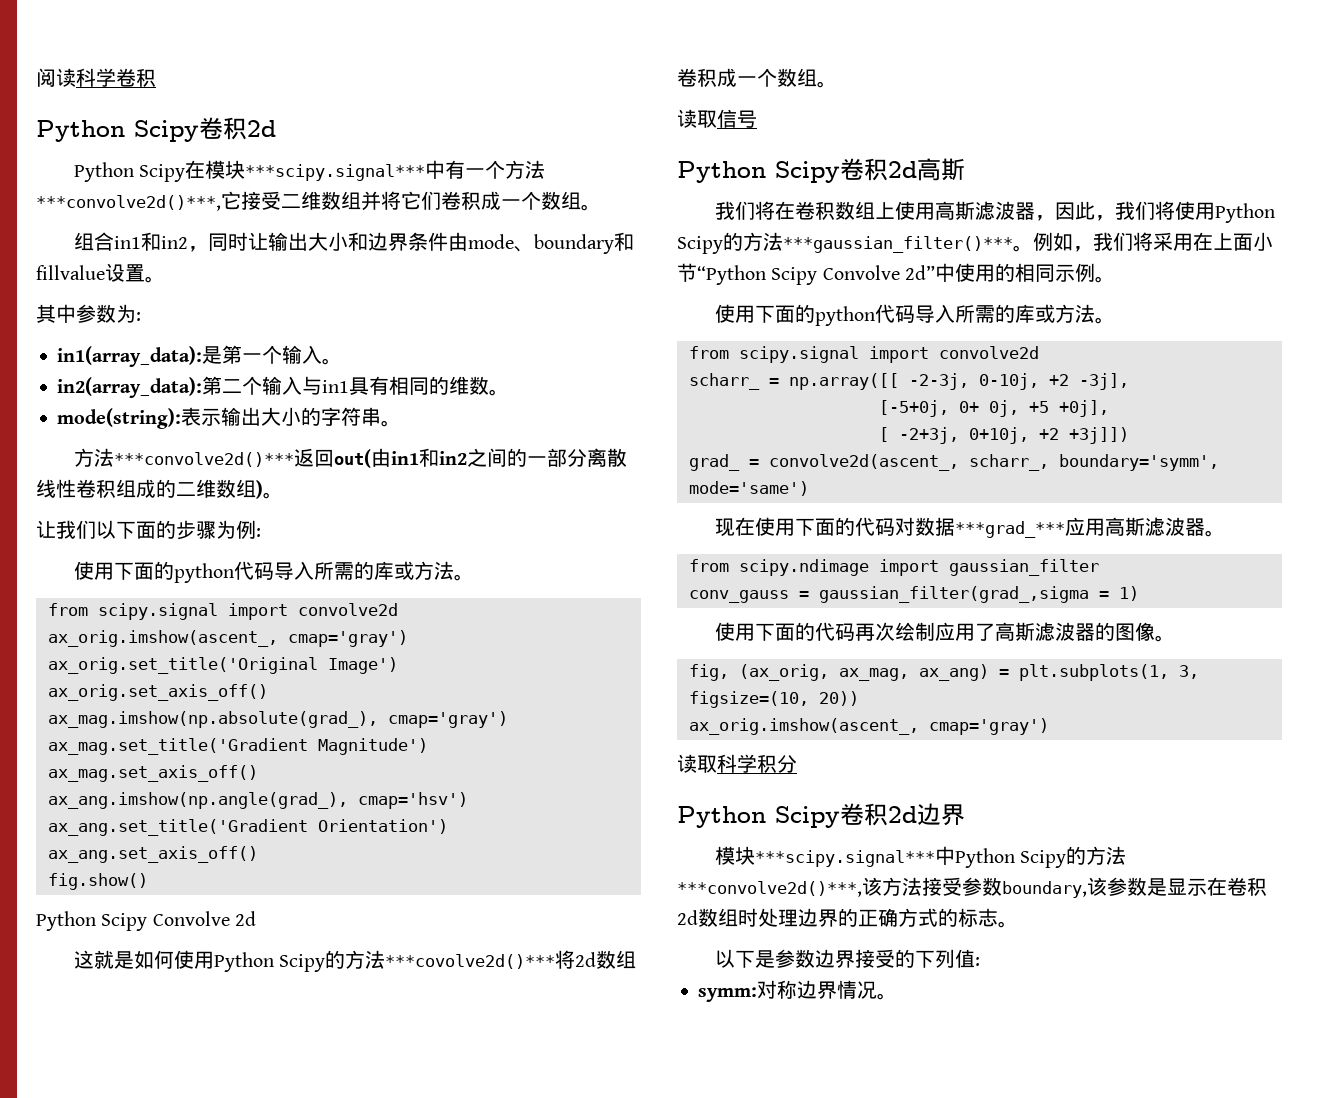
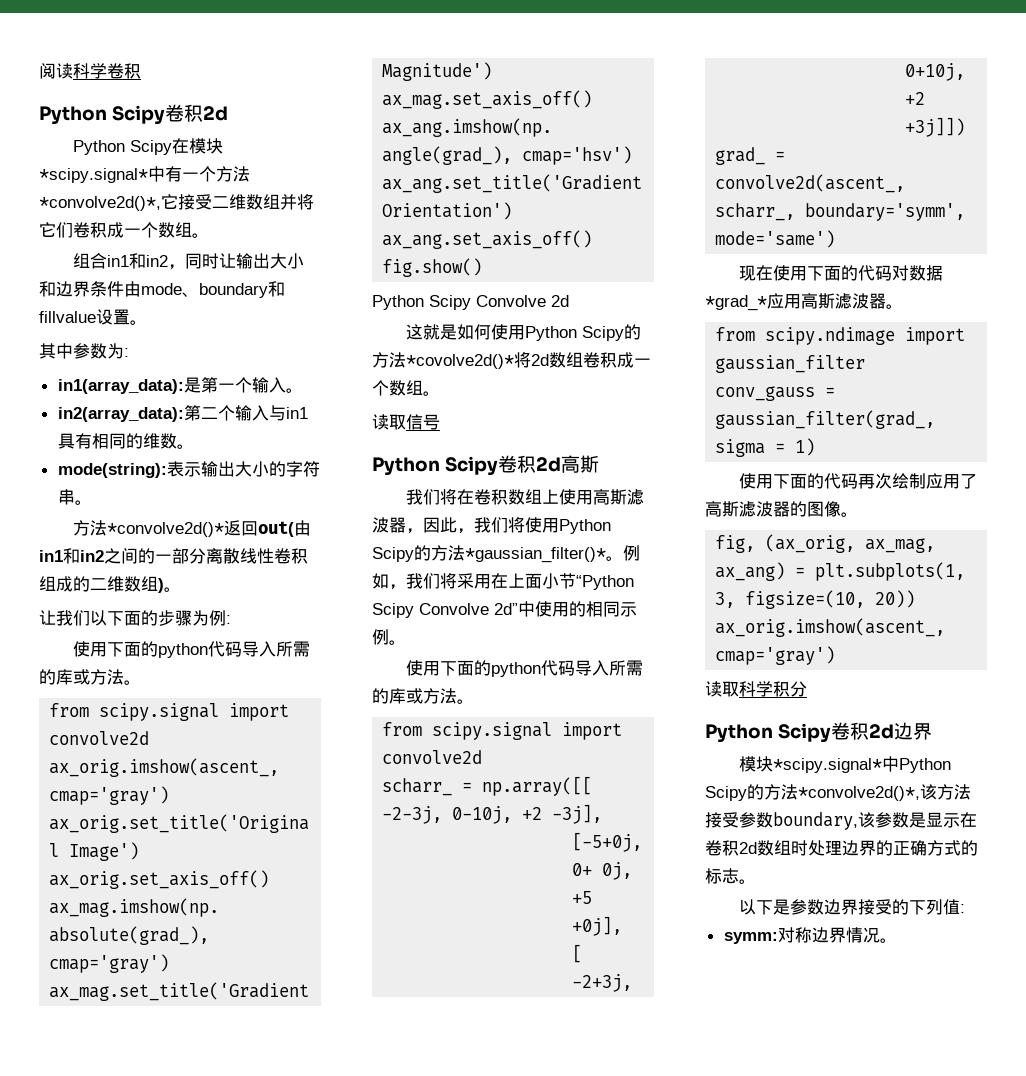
- Python Scipy在模块***scipy.signal***中有一个方法***convolve2d()***,它接受二维数组并将它们卷积成一个数组。
+ Python Scipy在模块*scipy.signal*中有一个方法*convolve2d()*,它接受二维数组并将它们卷积成一个数组。
- 方法***convolve2d()***返回out(由in1和in2之间的一部分离散线性卷积组成的二维数组)。
+ 方法*convolve2d()*返回out(由in1和in2之间的一部分离散线性卷积组成的二维数组)。
- 这就是如何使用Python Scipy的方法***covolve2d()***将2d数组卷积成一个数组。
+ 这就是如何使用Python Scipy的方法*covolve2d()*将2d数组卷积成一个数组。
- 我们将在卷积数组上使用高斯滤波器，因此，我们将使用Python Scipy的方法***gaussian_filter()***。
+ 我们将在卷积数组上使用高斯滤波器，因此，我们将使用Python Scipy的方法*gaussian_filter()*。
- 现在使用下面的代码对数据***grad_***应用高斯滤波器。
+ 现在使用下面的代码对数据*grad_*应用高斯滤波器。
- 模块***scipy.signal***中Python Scipy的方法***convolve2d()***,该方法接受参数boundary,该参数是显示在卷积2d数组时处理边界的正确方式的标志。
+ 模块*scipy.signal*中Python Scipy的方法*convolve2d()*,该方法接受参数boundary,该参数是显示在卷积2d数组时处理边界的正确方式的标志。

